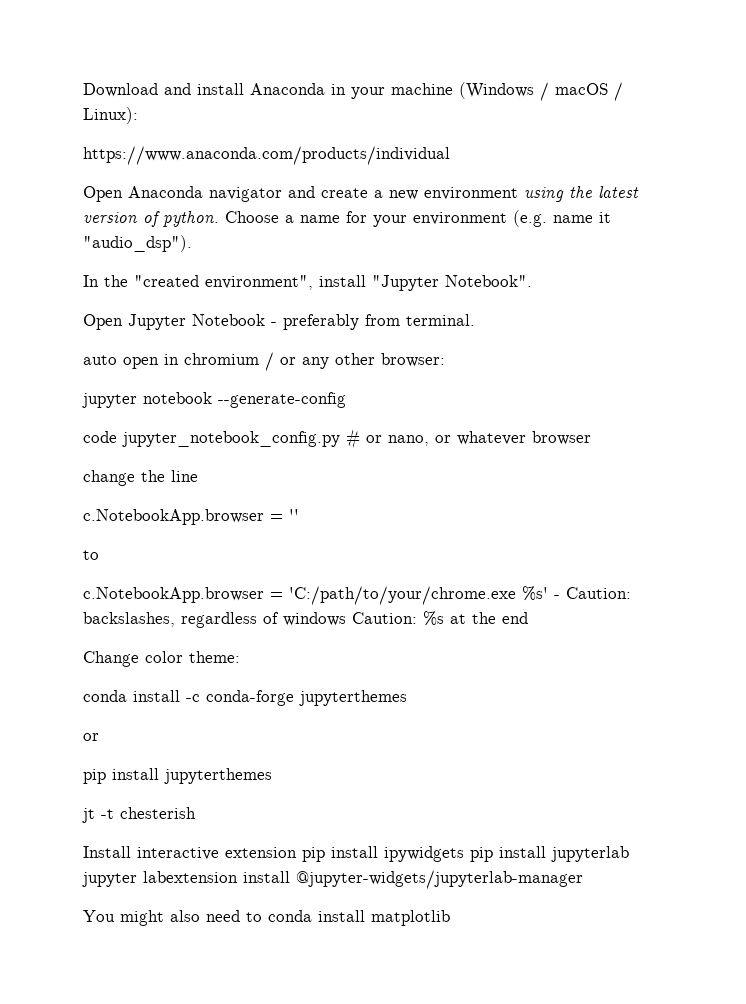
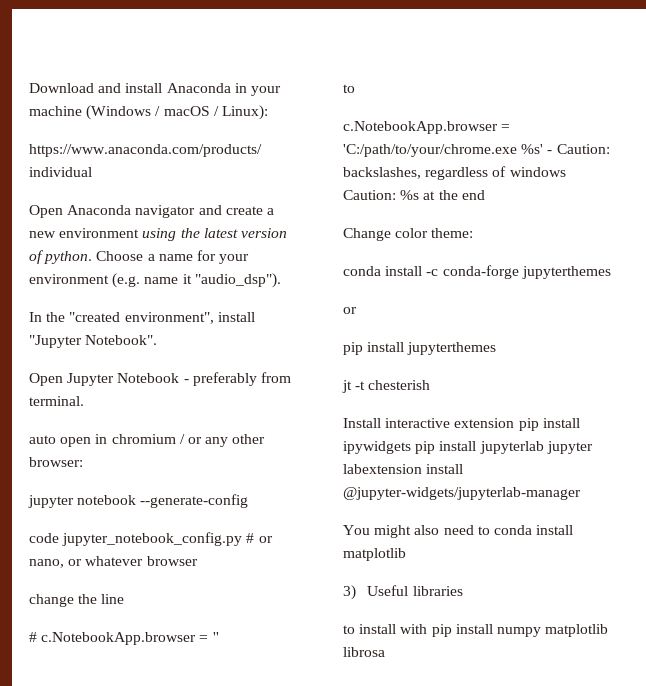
- c.NotebookApp.browser = ''
+ # c.NotebookApp.browser = ''
+ 3) Useful libraries
+ to install with pip install numpy matplotlib librosa

